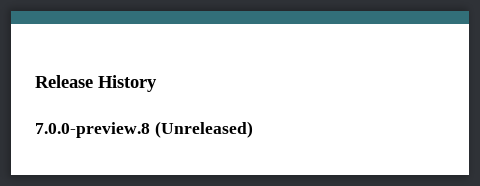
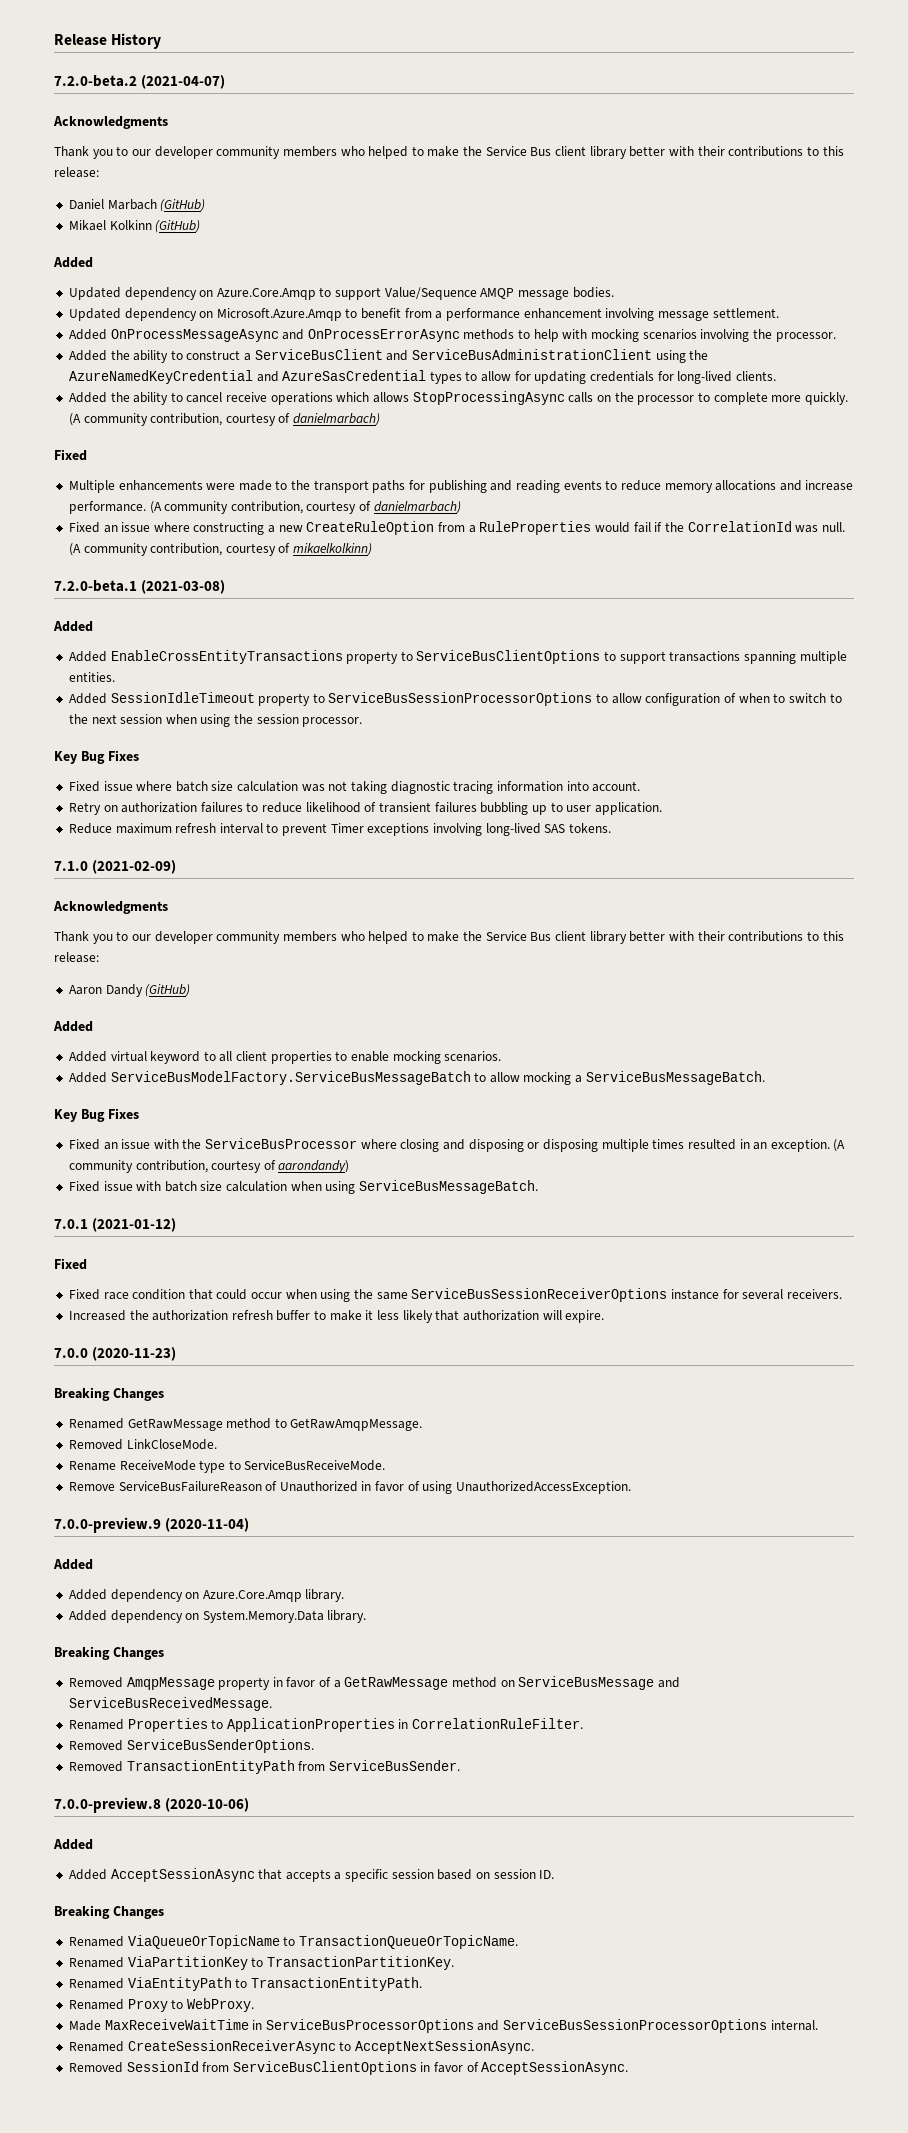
- 7.0.0-preview.8 (Unreleased)
+ 7.2.0-beta.2 (2021-04-07)
+ Acknowledgments
+ Thank you to our developer community members who helped to make the Service Bus client library better with their contributions to this release:
+ Daniel Marbach (GitHub)
+ Mikael Kolkinn (GitHub)
+ Added
+ Updated dependency on Azure.Core.Amqp to support Value/Sequence AMQP message bodies.
+ Updated dependency on Microsoft.Azure.Amqp to benefit from a performance enhancement involving message settlement.
+ Added OnProcessMessageAsync and OnProcessErrorAsync methods to help with mocking scenarios involving the processor.
+ Added the ability to construct a ServiceBusClient and ServiceBusAdministrationClient using the AzureNamedKeyCredential and AzureSasCredential types to allow for updating credentials for long-lived clients.
+ Added the ability to cancel receive operations which allows StopProcessingAsync calls on the processor to complete more quickly. (A community contribution, courtesy of danielmarbach)
+ Fixed
+ Multiple enhancements were made to the transport paths for publishing and reading events to reduce memory allocations and increase performance. (A community contribution, courtesy of danielmarbach)
+ Fixed an issue where constructing a new CreateRuleOption from a RuleProperties would fail if the CorrelationId was null. (A community contribution, courtesy of mikaelkolkinn)
+ 7.2.0-beta.1 (2021-03-08)
+ Added
+ Added EnableCrossEntityTransactions property to ServiceBusClientOptions to support transactions spanning multiple entities.
+ Added SessionIdleTimeout property to ServiceBusSessionProcessorOptions to allow configuration of when to switch to the next session when using the session processor.
+ Key Bug Fixes
+ Fixed issue where batch size calculation was not taking diagnostic tracing information into account.
+ Retry on authorization failures to reduce likelihood of transient failures bubbling up to user application.
+ Reduce maximum refresh interval to prevent Timer exceptions involving long-lived SAS tokens.
+ 7.1.0 (2021-02-09)
+ Acknowledgments
+ Thank you to our developer community members who helped to make the Service Bus client library better with their contributions to this release:
+ Aaron Dandy (GitHub)
+ Added
+ Added virtual keyword to all client properties to enable mocking scenarios.
+ Added ServiceBusModelFactory.ServiceBusMessageBatch to allow mocking a ServiceBusMessageBatch.
+ Key Bug Fixes
+ Fixed an issue with the ServiceBusProcessor where closing and disposing or disposing multiple times resulted in an exception. (A community contribution, courtesy of aarondandy)
+ Fixed issue with batch size calculation when using ServiceBusMessageBatch.
+ 7.0.1 (2021-01-12)
+ Fixed
+ Fixed race condition that could occur when using the same ServiceBusSessionReceiverOptions instance for several receivers.
+ Increased the authorization refresh buffer to make it less likely that authorization will expire.
+ 7.0.0 (2020-11-23)
+ Breaking Changes
+ Renamed GetRawMessage method to GetRawAmqpMessage.
+ Removed LinkCloseMode.
+ Rename ReceiveMode type to ServiceBusReceiveMode.
+ Remove ServiceBusFailureReason of Unauthorized in favor of using UnauthorizedAccessException.
+ 7.0.0-preview.9 (2020-11-04)
+ Added
+ Added dependency on Azure.Core.Amqp library.
+ Added dependency on System.Memory.Data library.
+ Breaking Changes
+ Removed AmqpMessage property in favor of a GetRawMessage method on ServiceBusMessage and ServiceBusReceivedMessage.
+ Renamed Properties to ApplicationProperties in CorrelationRuleFilter.
+ Removed ServiceBusSenderOptions.
+ Removed TransactionEntityPath from ServiceBusSender.
+ 7.0.0-preview.8 (2020-10-06)
+ Added
+ Added AcceptSessionAsync that accepts a specific session based on session ID.
+ Breaking Changes
+ Renamed ViaQueueOrTopicName to TransactionQueueOrTopicName.
+ Renamed ViaPartitionKey to TransactionPartitionKey.
+ Renamed ViaEntityPath to TransactionEntityPath.
+ Renamed Proxy to WebProxy.
+ Made MaxReceiveWaitTime in ServiceBusProcessorOptions and ServiceBusSessionProcessorOptions internal.
+ Renamed CreateSessionReceiverAsync to AcceptNextSessionAsync.
+ Removed SessionId from ServiceBusClientOptions in favor of AcceptSessionAsync.

